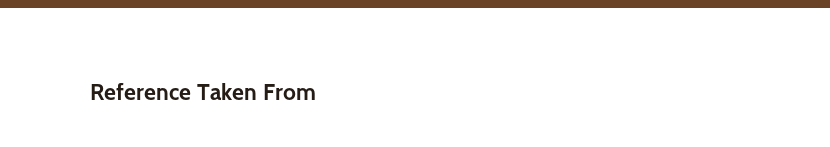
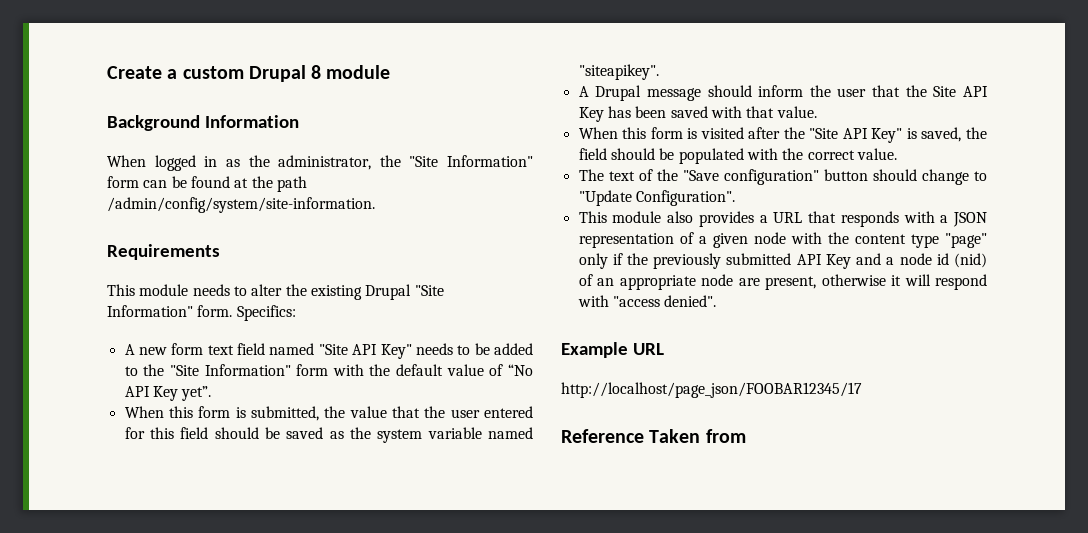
+ Create a custom Drupal 8 module
+ Background Information
+ When logged in as the administrator, the "Site Information" form can be found at the path /admin/config/system/site-information.
+ Requirements
+ This module needs to alter the existing Drupal "Site Information" form. Specifics:
+ A new form text field named "Site API Key" needs to be added to the "Site Information" form with the default value of “No API Key yet”.
+ When this form is submitted, the value that the user entered for this field should be saved as the system variable named "siteapikey".
+ A Drupal message should inform the user that the Site API Key has been saved with that value.
+ When this form is visited after the "Site API Key" is saved, the field should be populated with the correct value.
+ The text of the "Save configuration" button should change to "Update Configuration".
+ This module also provides a URL that responds with a JSON representation of a given node with the content type "page" only if the previously submitted API Key and a node id (nid) of an appropriate node are present, otherwise it will respond with "access denied".
+ Example URL
+ http://localhost/page_json/FOOBAR12345/17
- Reference Taken From
+ Reference Taken from

